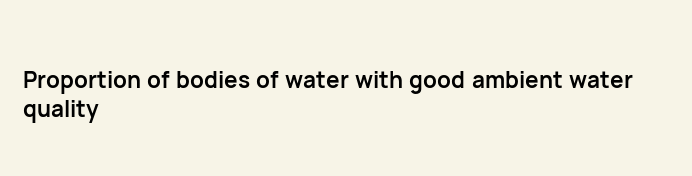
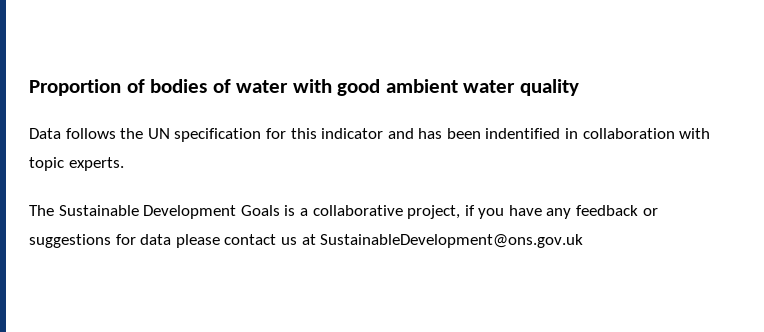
+ Data follows the UN specification for this indicator and has been indentified in collaboration with topic experts.
+ The Sustainable Development Goals is a collaborative project, if you have any feedback or suggestions for data please contact us at SustainableDevelopment@ons.gov.uk

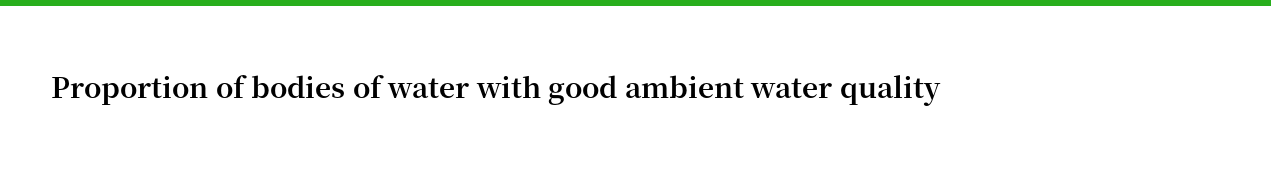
- Data follows the UN specification for this indicator and has been indentified in collaboration with topic experts.
- The Sustainable Development Goals is a collaborative project, if you have any feedback or suggestions for data please contact us at SustainableDevelopment@ons.gov.uk

